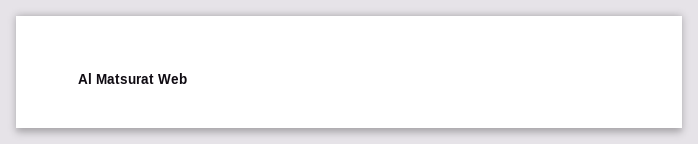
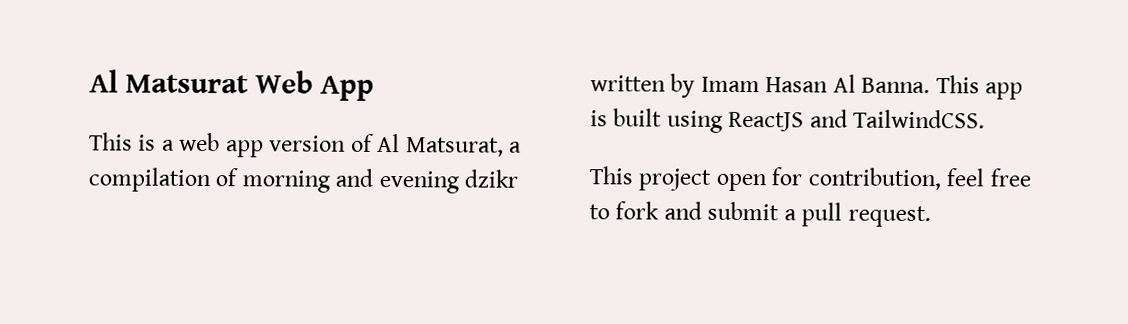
- Al Matsurat Web
+ Al Matsurat Web App
+ This is a web app version of Al Matsurat, a compilation of morning and evening dzikr written by Imam Hasan Al Banna. This app is built using ReactJS and TailwindCSS.
+ This project open for contribution, feel free to fork and submit a pull request.

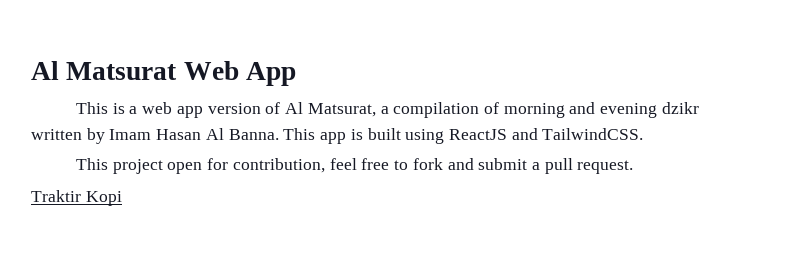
+ Traktir Kopi

